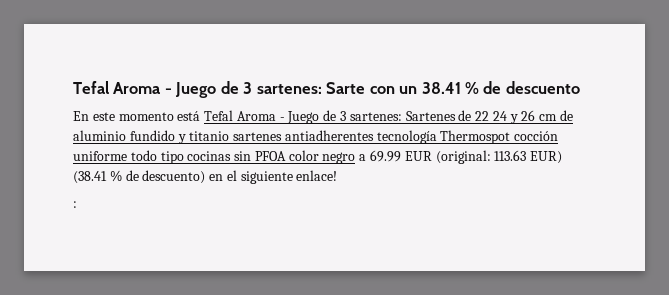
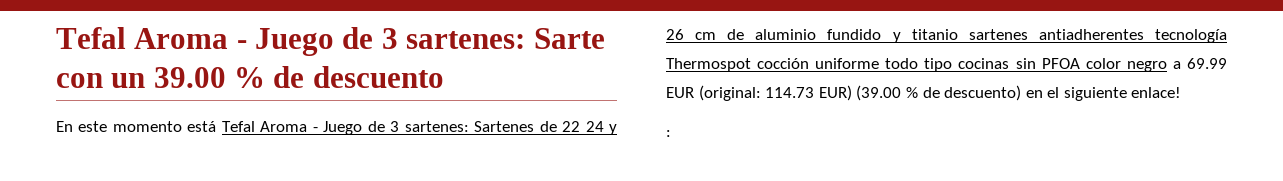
- Tefal Aroma - Juego de 3 sartenes: Sarte con un 38.41 % de descuento
+ Tefal Aroma - Juego de 3 sartenes: Sarte con un 39.00 % de descuento
- En este momento está Tefal Aroma - Juego de 3 sartenes: Sartenes de 22 24 y 26 cm de aluminio fundido y titanio sartenes antiadherentes tecnología Thermospot cocción uniforme todo tipo cocinas sin PFOA color negro a 69.99 EUR (original: 113.63 EUR) (38.41 % de descuento) en el siguiente enlace!
+ En este momento está Tefal Aroma - Juego de 3 sartenes: Sartenes de 22 24 y 26 cm de aluminio fundido y titanio sartenes antiadherentes tecnología Thermospot cocción uniforme todo tipo cocinas sin PFOA color negro a 69.99 EUR (original: 114.73 EUR) (39.00 % de descuento) en el siguiente enlace!

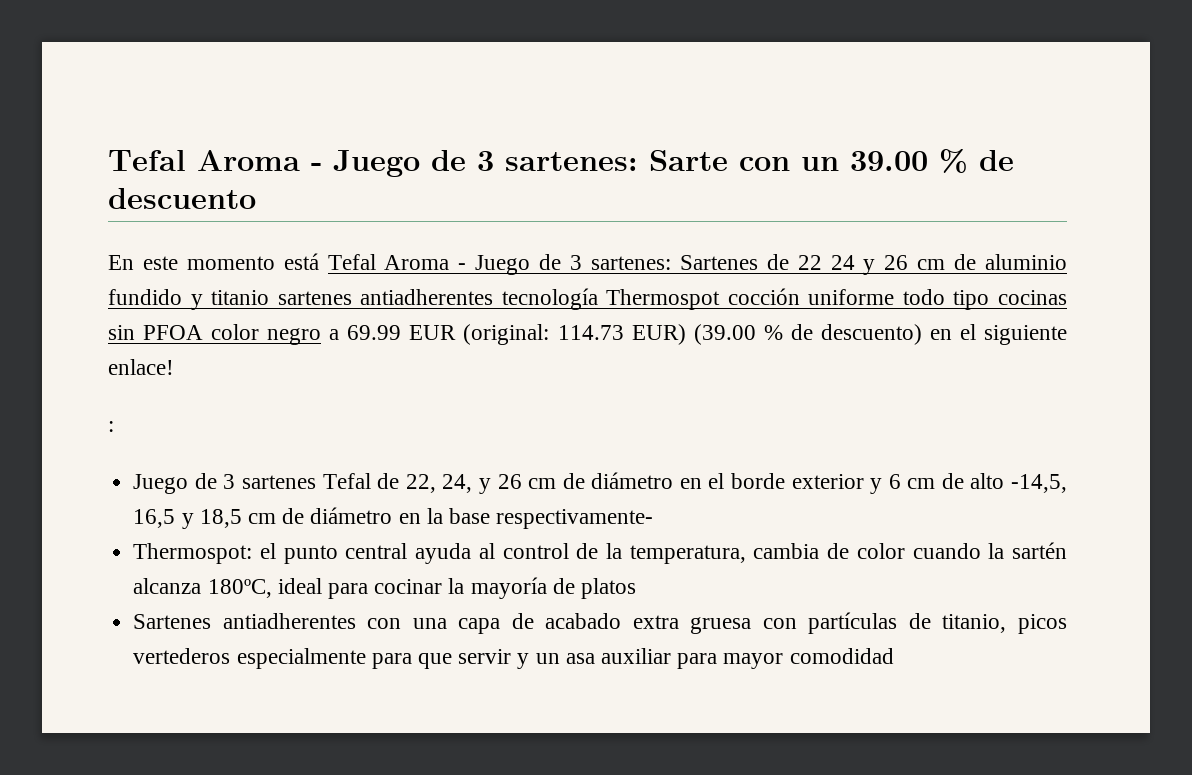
+ Juego de 3 sartenes Tefal de 22, 24, y 26 cm de diámetro en el borde exterior y 6 cm de alto -14,5, 16,5 y 18,5 cm de diámetro en la base respectivamente-
+ Thermospot: el punto central ayuda al control de la temperatura, cambia de color cuando la sartén alcanza 180ºC, ideal para cocinar la mayoría de platos
+ Sartenes antiadherentes con una capa de acabado extra gruesa con partículas de titanio, picos vertederos especialmente para que servir y un asa auxiliar para mayor comodidad

